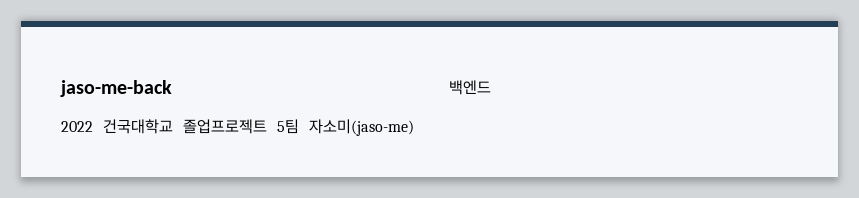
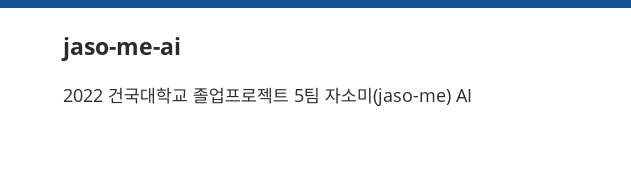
- jaso-me-back
+ jaso-me-ai
- 2022 건국대학교 졸업프로젝트 5팀 자소미(jaso-me) 백엔드
+ 2022 건국대학교 졸업프로젝트 5팀 자소미(jaso-me) AI

